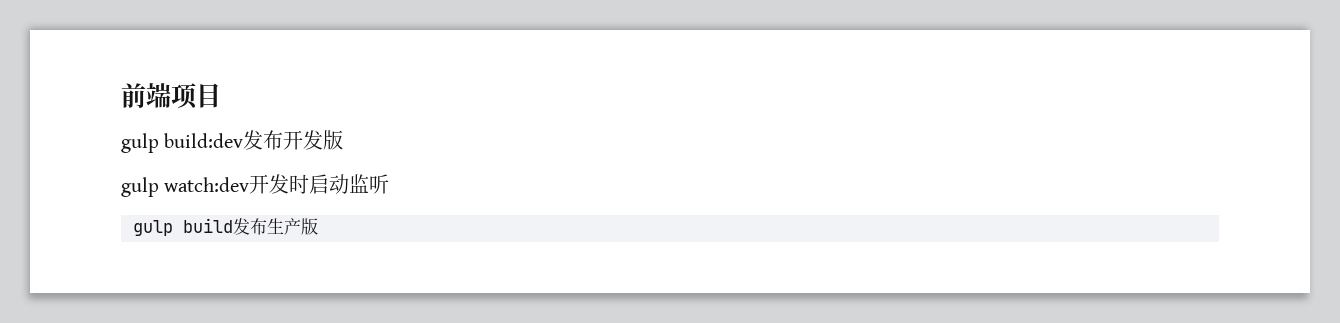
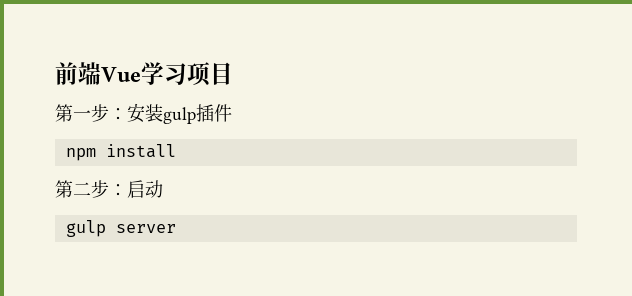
- 前端项目
+ 前端Vue学习项目
- gulp build:dev发布开发版
- gulp watch:dev开发时启动监听
- gulp build发布生产版
+ 第一步：安装gulp插件
+ npm install
+ 第二步：启动
+ gulp server

